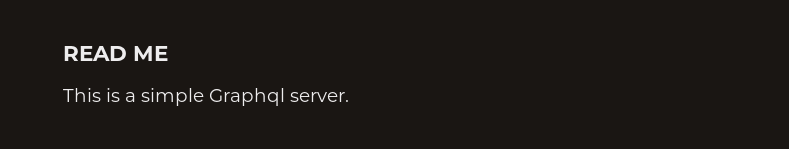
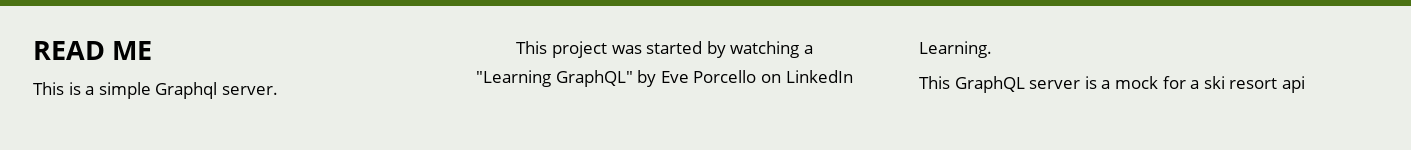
+ This project was started by watching a "Learning GraphQL" by Eve Porcello on LinkedIn Learning.
+ This GraphQL server is a mock for a ski resort api

